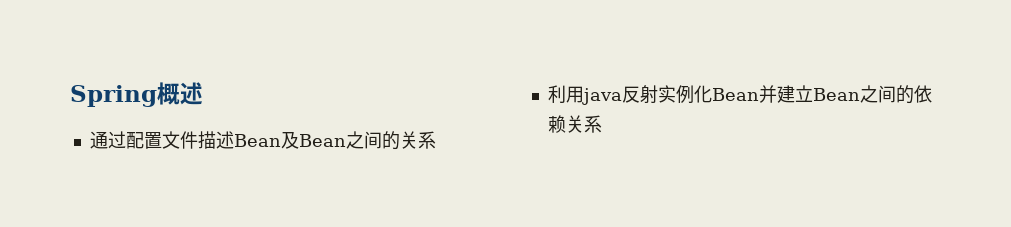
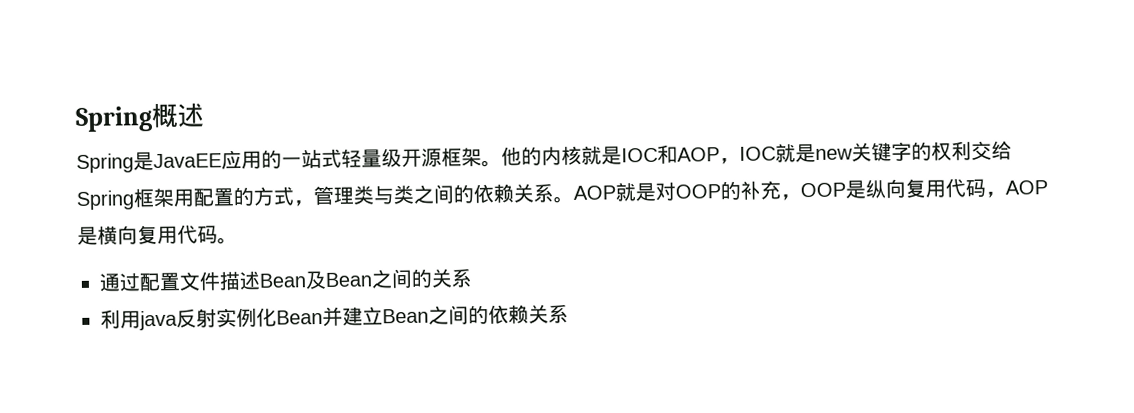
+ Spring是JavaEE应用的一站式轻量级开源框架。他的内核就是IOC和AOP，IOC就是new关键字的权利交给Spring框架用配置的方式，管理类与类之间的依赖关系。AOP就是对OOP的补充，OOP是纵向复用代码，AOP是横向复用代码。

